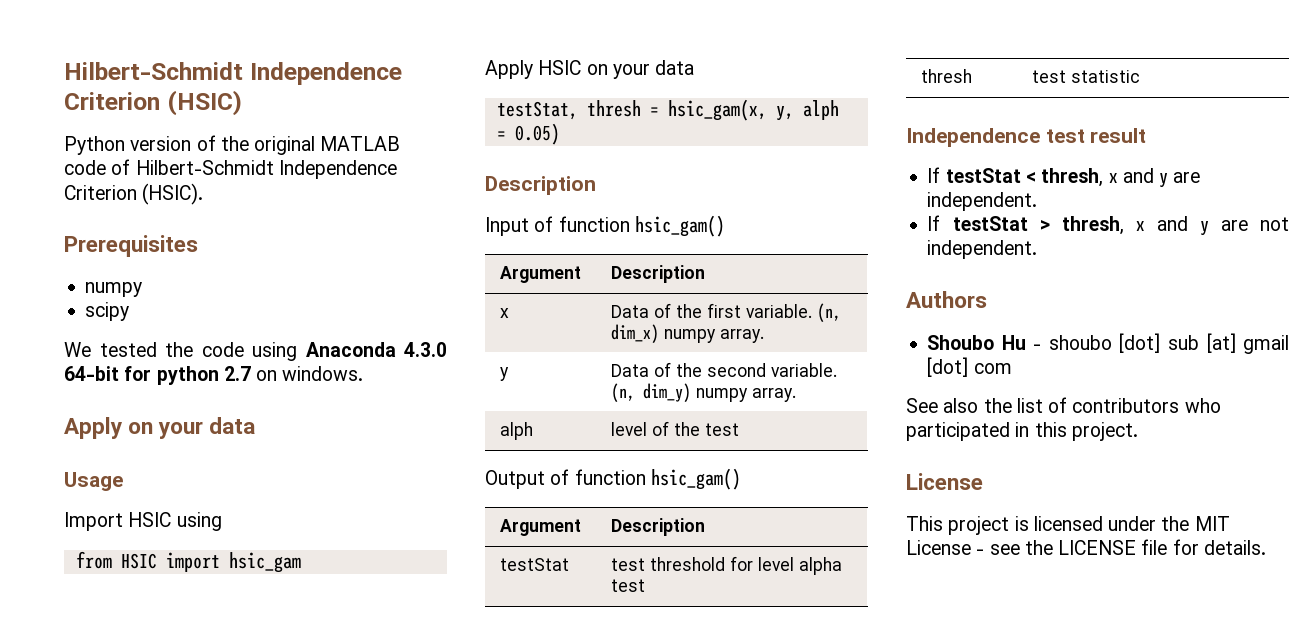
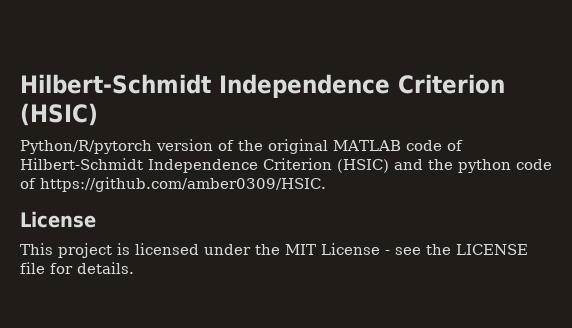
- Python version of the original MATLAB code of Hilbert-Schmidt Independence Criterion (HSIC).
- Prerequisites
- numpy
- scipy
- We tested the code using Anaconda 4.3.0 64-bit for python 2.7 on windows.
- Apply on your data
- Usage
- Import HSIC using
- from HSIC import hsic_gam
- Apply HSIC on your data
- testStat, thresh = hsic_gam(x, y, alph = 0.05)
- Description
- Input of function hsic_gam()
- Argument | Description
- x | Data of the first variable. (n, dim_x) numpy array.
- y | Data of the second variable. (n, dim_y) numpy array.
- alph | level of the test
- Output of function hsic_gam()
- Argument | Description
- testStat | test threshold for level alpha test
- thresh | test statistic
- Independence test result
- If testStat < thresh, x and y are independent.
- If testStat > thresh, x and y are not independent.
- Authors
- Shoubo Hu - shoubo [dot] sub [at] gmail [dot] com
- See also the list of contributors who participated in this project.
+ Python/R/pytorch version of the original MATLAB code of Hilbert-Schmidt Independence Criterion (HSIC) and the python code of https://github.com/amber0309/HSIC.

